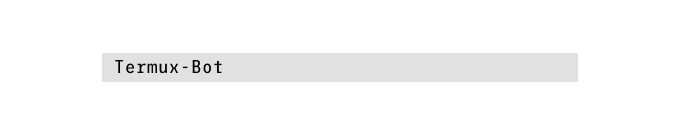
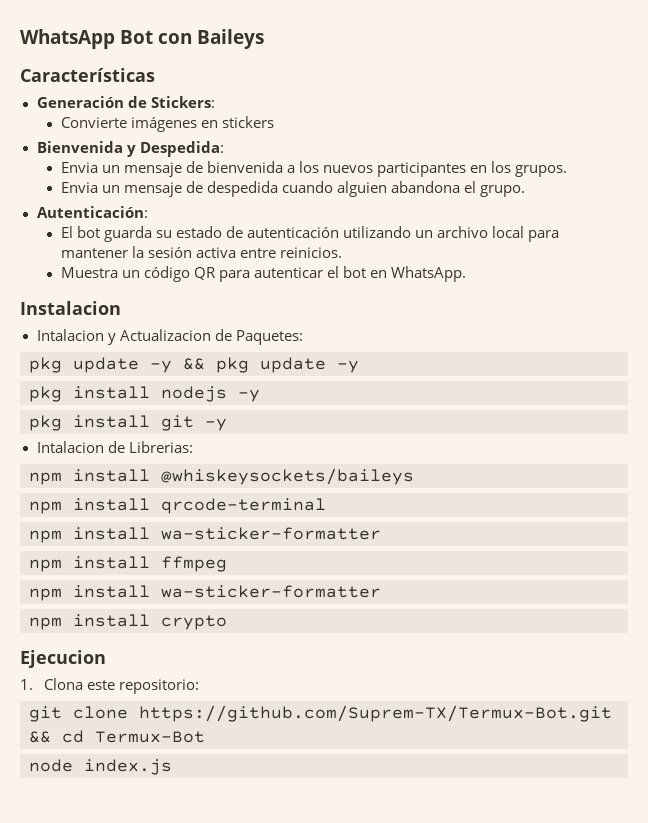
- Termux-Bot
+ WhatsApp Bot con Baileys
+ Características
+ Generación de Stickers:
+ Convierte imágenes en stickers
+ Bienvenida y Despedida:
+ Envia un mensaje de bienvenida a los nuevos participantes en los grupos.
+ Envia un mensaje de despedida cuando alguien abandona el grupo.
+ Autenticación:
+ El bot guarda su estado de autenticación utilizando un archivo local para mantener la sesión activa entre reinicios.
+ Muestra un código QR para autenticar el bot en WhatsApp.
+ Instalacion
+ Intalacion y Actualizacion de Paquetes:
+ pkg update -y && pkg update -y
+ pkg install nodejs -y
+ pkg install git -y
+ Intalacion de Librerias:
+ npm install @whiskeysockets/baileys
+ npm install qrcode-terminal
+ npm install wa-sticker-formatter
+ npm install ffmpeg
+ npm install wa-sticker-formatter
+ npm install crypto
+ Ejecucion
+ 1. Clona este repositorio:
+ git clone https://github.com/Suprem-TX/Termux-Bot.git && cd Termux-Bot
+ node index.js

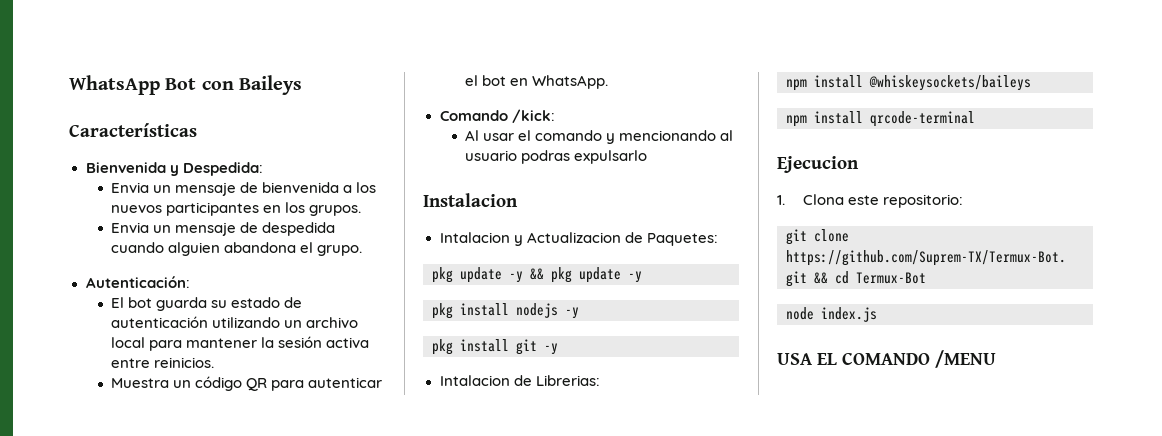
- Generación de Stickers:
- Convierte imágenes en stickers
+ Comando /kick:
+ Al usar el comando y mencionando al usuario podras expulsarlo
  npm install qrcode-terminal
- npm install wa-sticker-formatter
- npm install ffmpeg
- npm install wa-sticker-formatter
- npm install crypto
+ USA EL COMANDO /MENU

